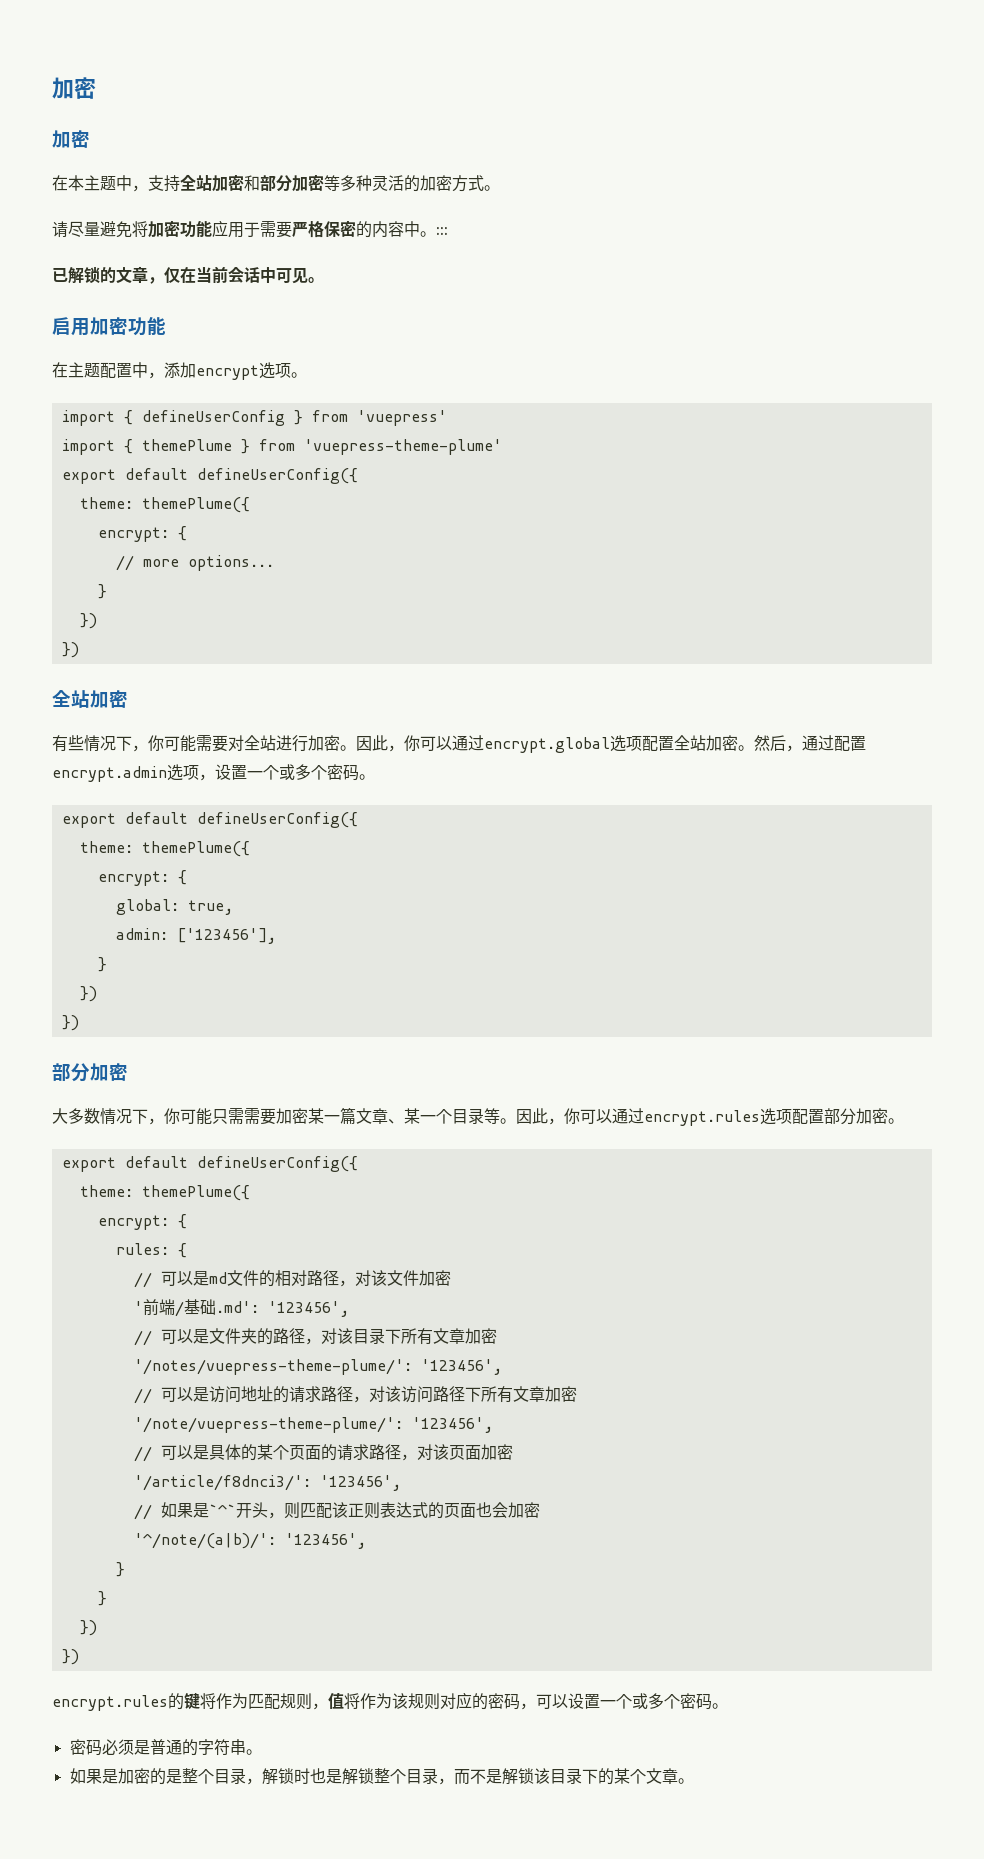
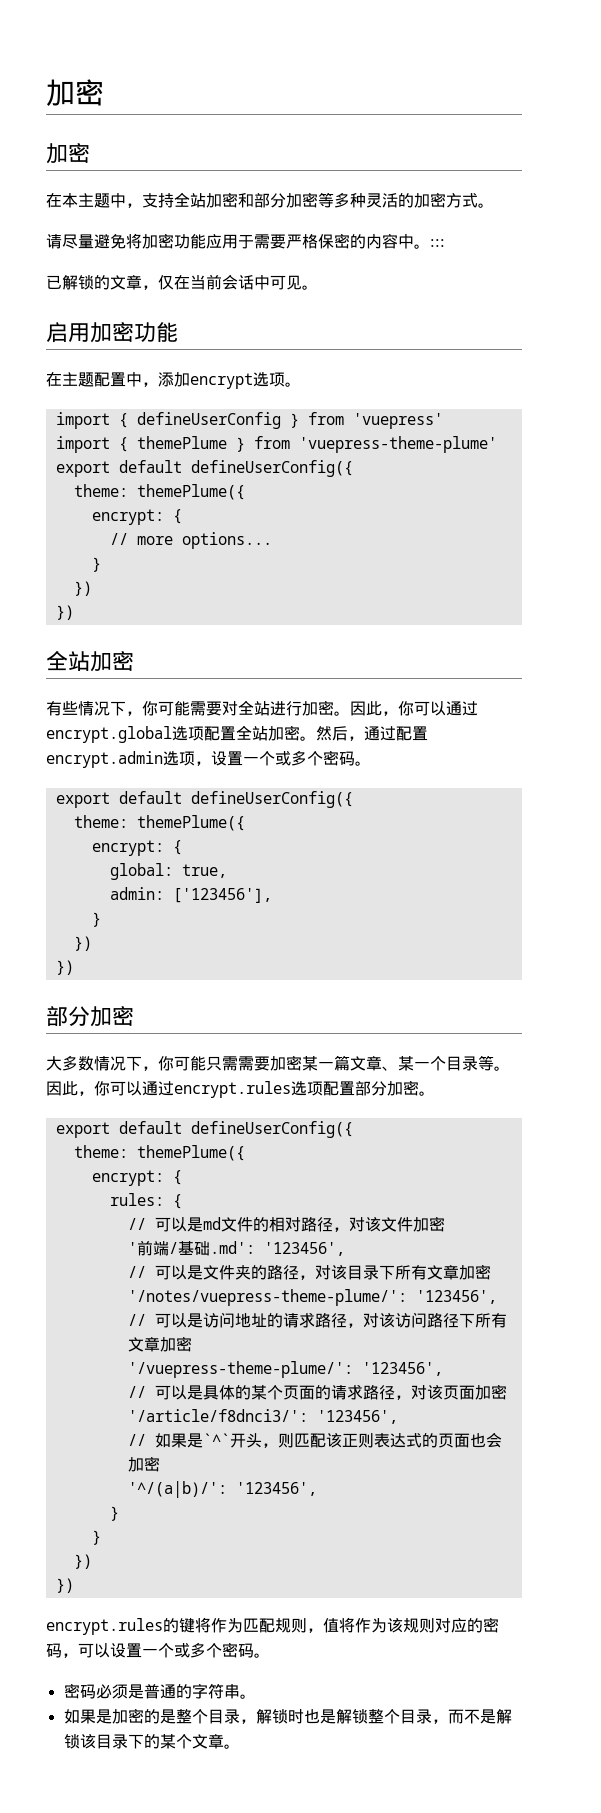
- '/note/vuepress-theme-plume/': '123456',
+ '/vuepress-theme-plume/': '123456',
- '^/note/(a|b)/': '123456',
+ '^/(a|b)/': '123456',

